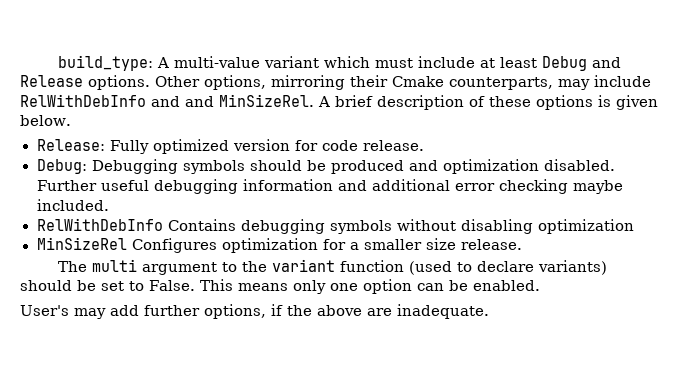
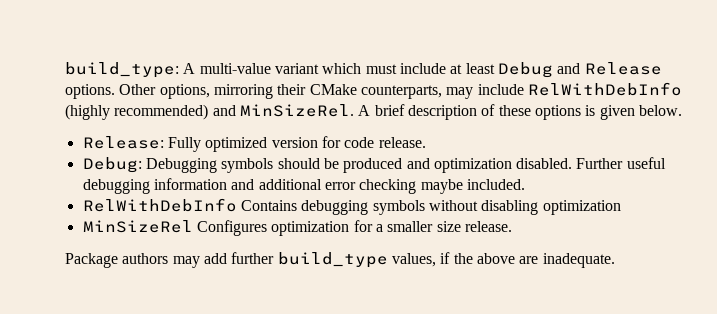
- Other options, mirroring their Cmake counterparts, may include RelWithDebInfo and and MinSizeRel.
+ Other options, mirroring their CMake counterparts, may include RelWithDebInfo (highly recommended) and MinSizeRel.
- The multi argument to the variant function (used to declare variants) should be set to False. This means only one option can be enabled.
- User's may add further options, if the above are inadequate.
+ Package authors may add further build_type values, if the above are inadequate.

